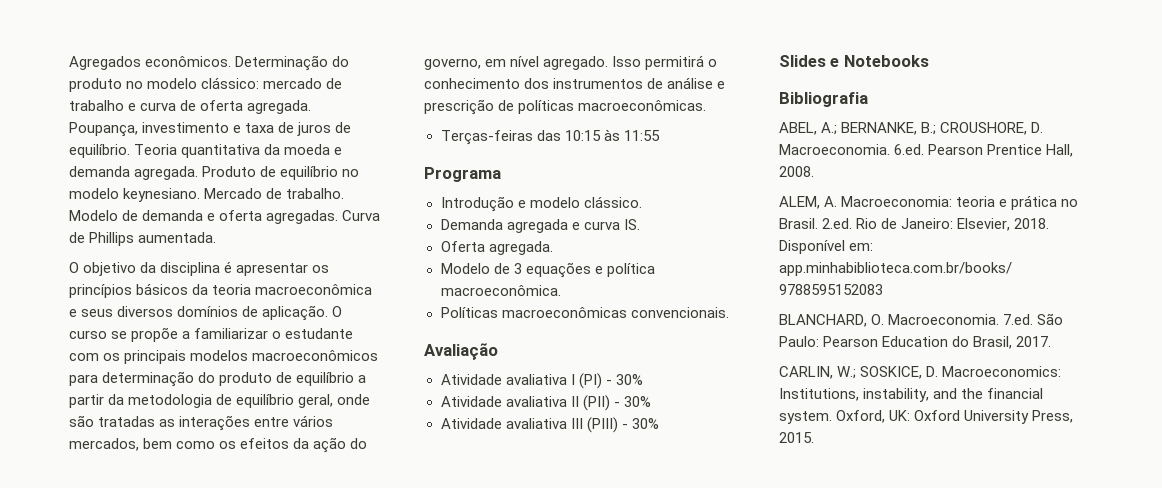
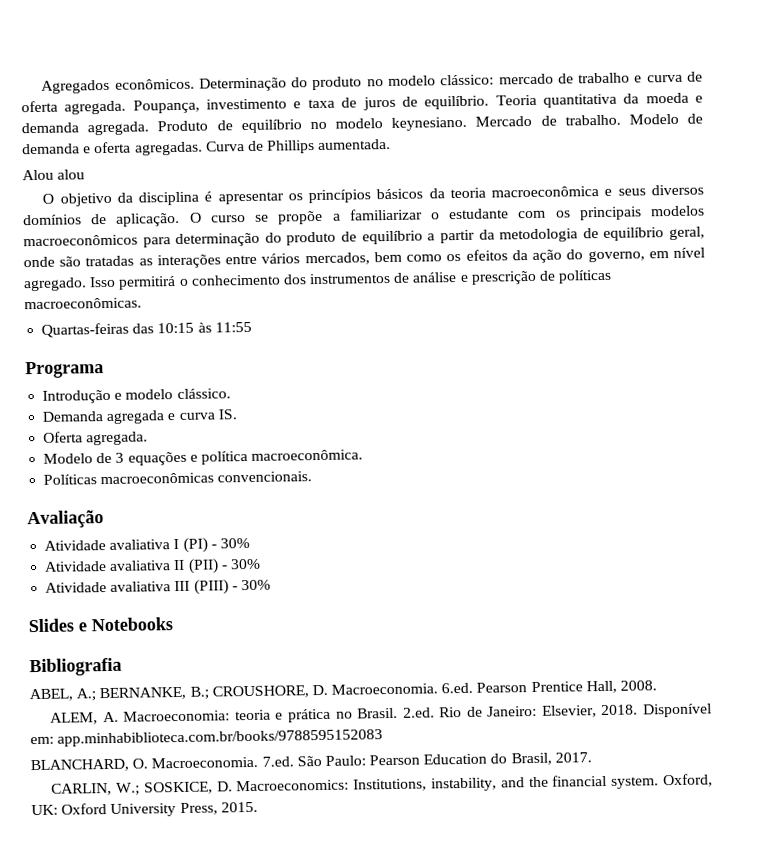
+ Alou alou
- Terças-feiras das 10:15 às 11:55
+ Quartas-feiras das 10:15 às 11:55

